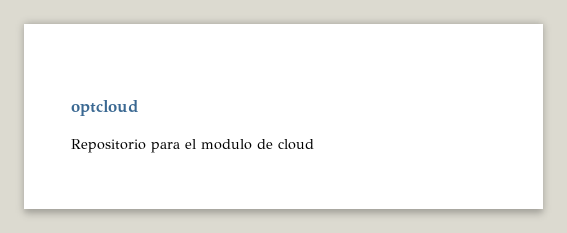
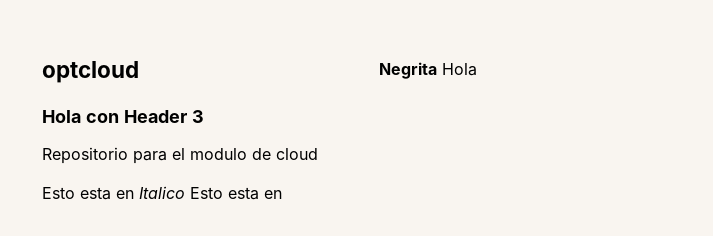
+ Hola con Header 3
+ Esto esta en Italico Esto esta en Negrita Hola

